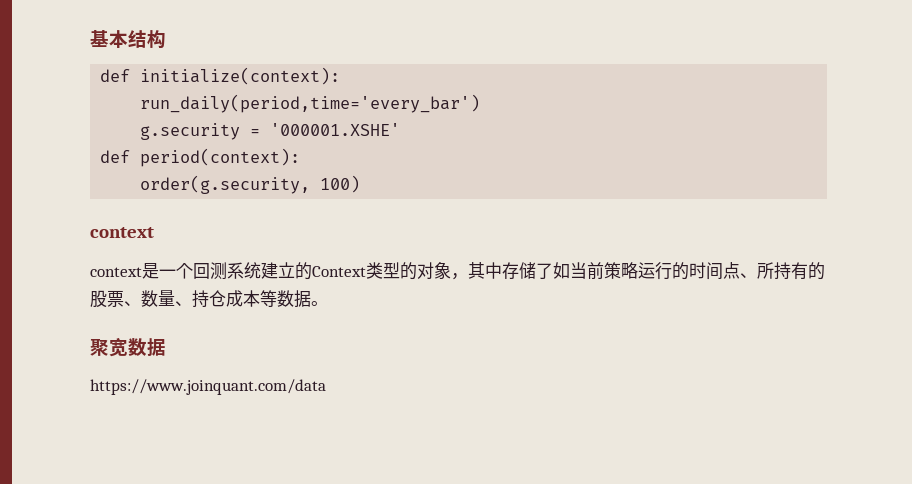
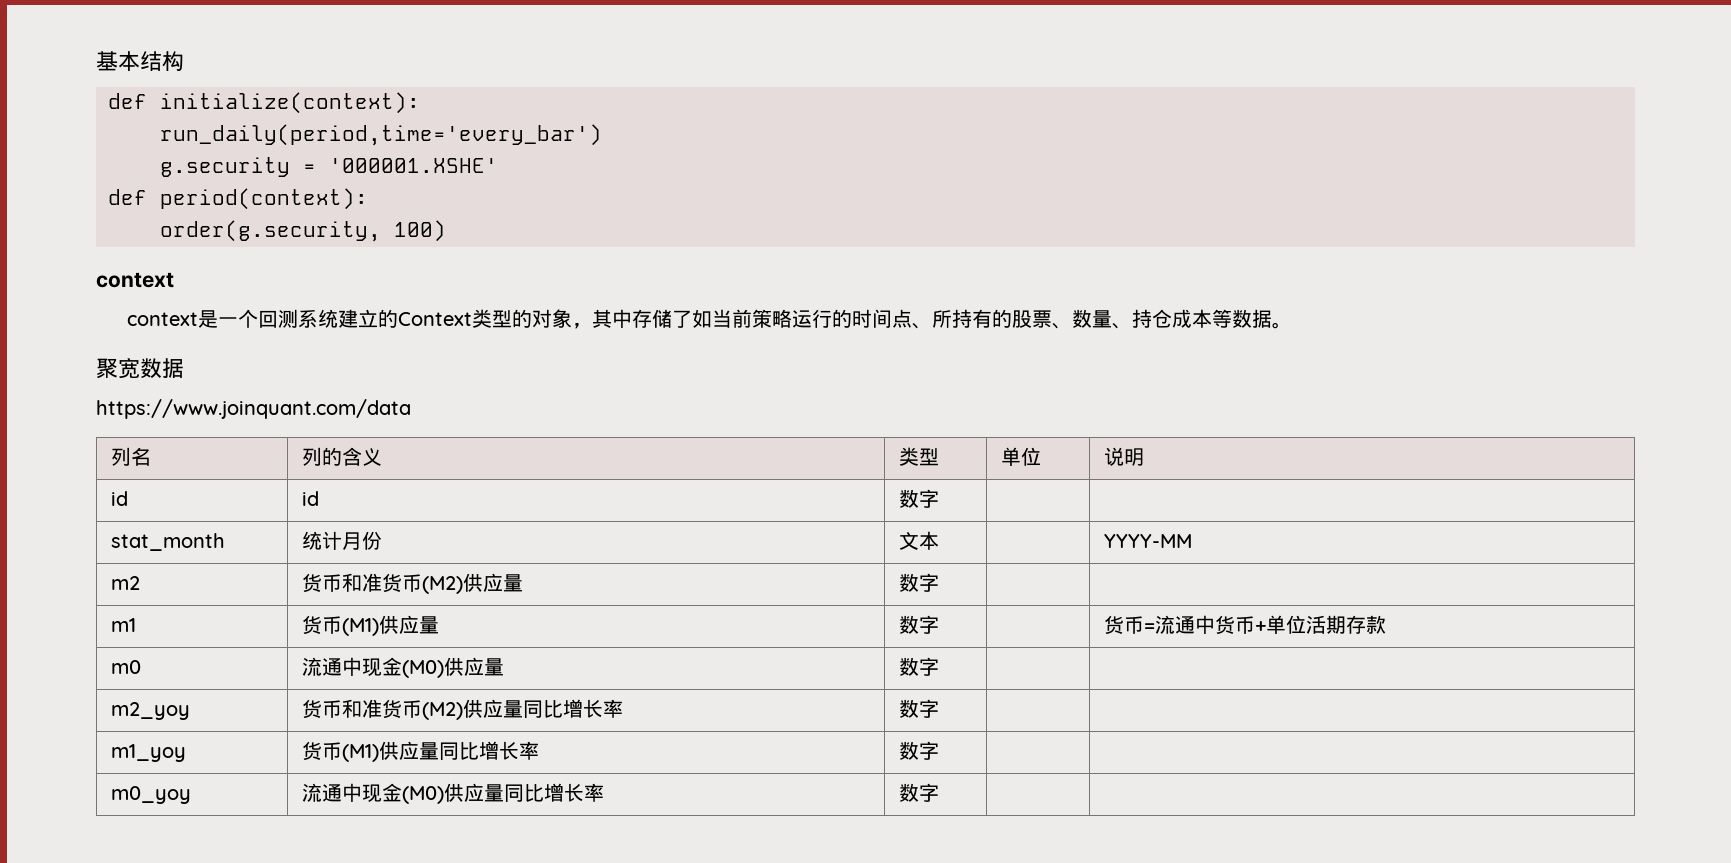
+ 列名 | 列的含义 | 类型 | 单位 | 说明
+ id | id | 数字 | |
+ stat_month | 统计月份 | 文本 | | YYYY-MM
+ m2 | 货币和准货币(M2)供应量 | 数字 | |
+ m1 | 货币(M1)供应量 | 数字 | | 货币=流通中货币+单位活期存款
+ m0 | 流通中现金(M0)供应量 | 数字 | |
+ m2_yoy | 货币和准货币(M2)供应量同比增长率 | 数字 | |
+ m1_yoy | 货币(M1)供应量同比增长率 | 数字 | |
+ m0_yoy | 流通中现金(M0)供应量同比增长率 | 数字 | |

